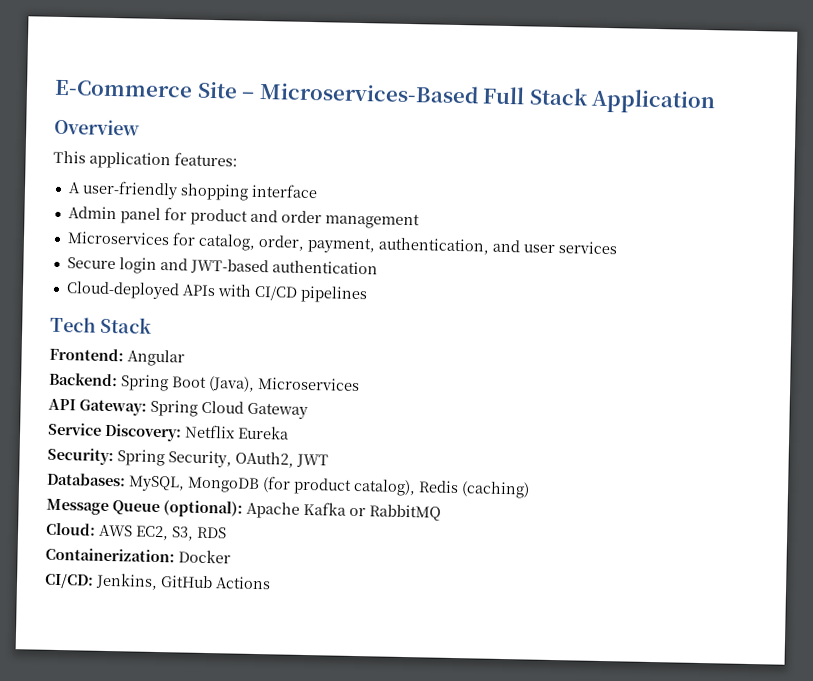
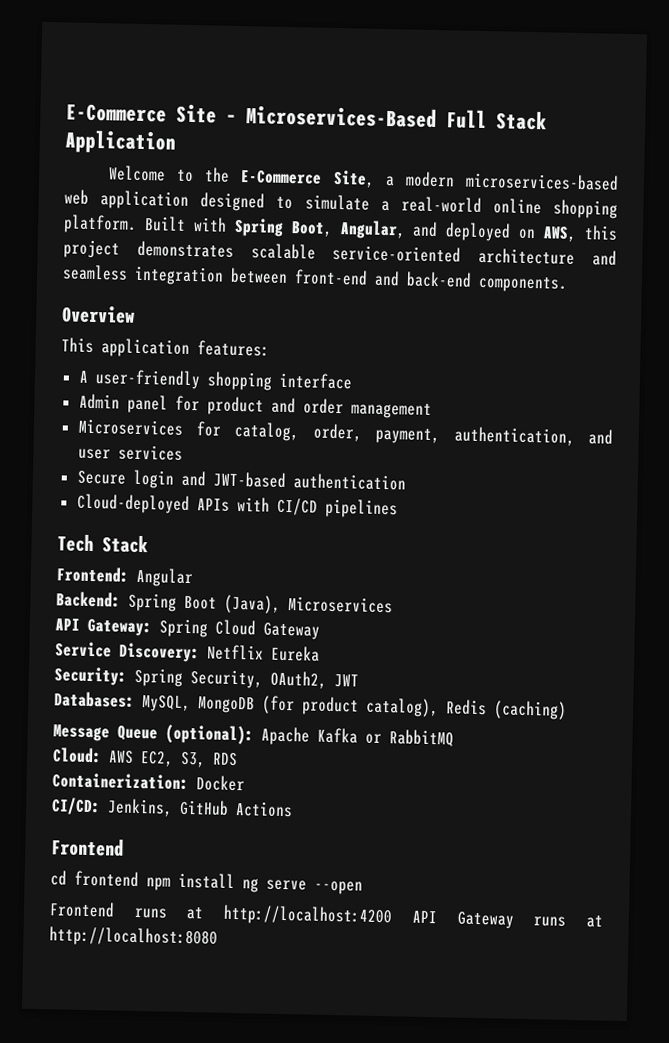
+ Welcome to the E-Commerce Site, a modern microservices-based web application designed to simulate a real-world online shopping platform. Built with Spring Boot, Angular, and deployed on AWS, this project demonstrates scalable service-oriented architecture and seamless integration between front-end and back-end components.
  CI/CD: Jenkins, GitHub Actions
+ Frontend
+ cd frontend npm install ng serve --open
+ Frontend runs at http://localhost:4200 API Gateway runs at http://localhost:8080

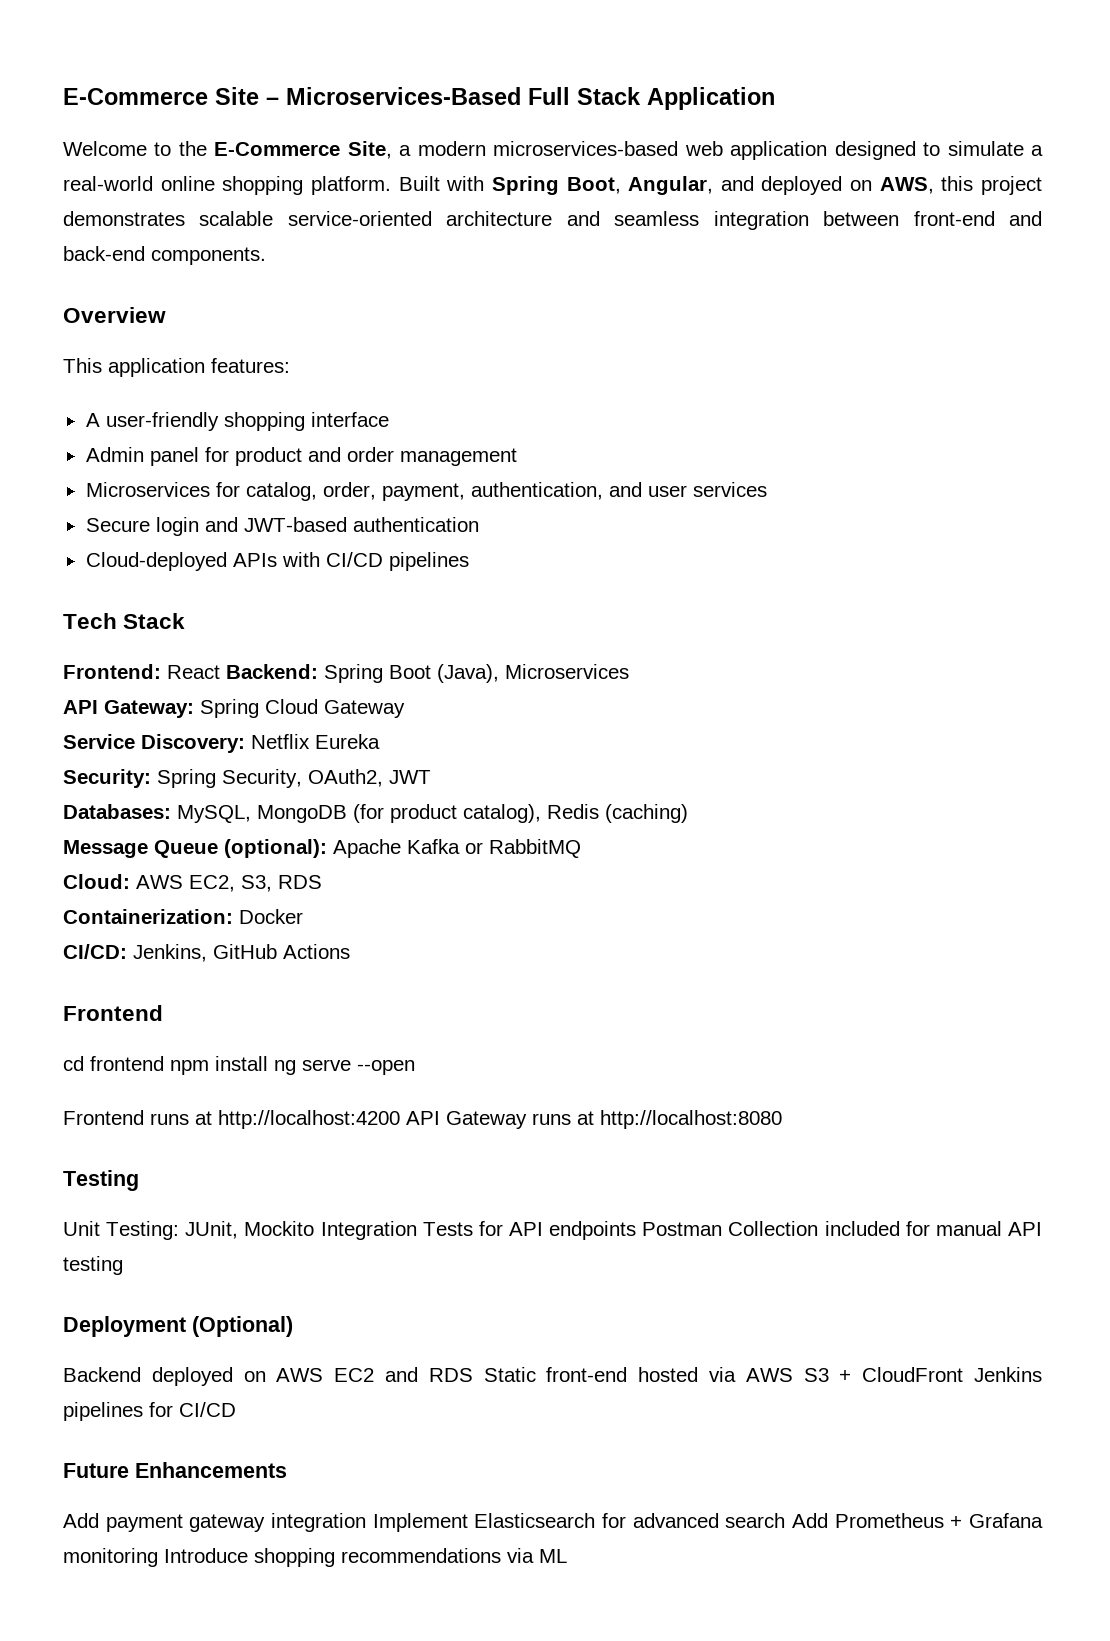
- Frontend: Angular
- Backend: Spring Boot (Java), Microservices
+ Frontend: React Backend: Spring Boot (Java), Microservices
+ Testing
+ Unit Testing: JUnit, Mockito Integration Tests for API endpoints Postman Collection included for manual API testing
+ Deployment (Optional)
+ Backend deployed on AWS EC2 and RDS Static front-end hosted via AWS S3 + CloudFront Jenkins pipelines for CI/CD
+ Future Enhancements
+ Add payment gateway integration Implement Elasticsearch for advanced search Add Prometheus + Grafana monitoring Introduce shopping recommendations via ML

